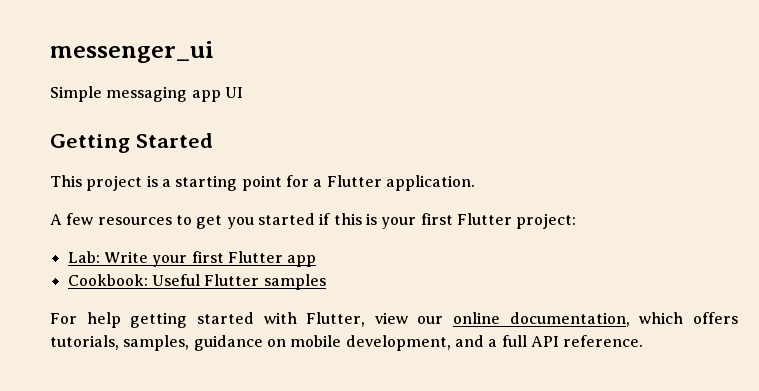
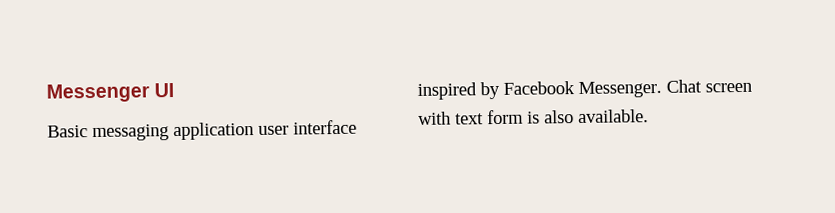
- messenger_ui
- Simple messaging app UI
- Getting Started
- This project is a starting point for a Flutter application.
- A few resources to get you started if this is your first Flutter project:
- Lab: Write your first Flutter app
- Cookbook: Useful Flutter samples
- For help getting started with Flutter, view our online documentation, which offers tutorials, samples, guidance on mobile development, and a full API reference.
+ Messenger UI
+ Basic messaging application user interface inspired by Facebook Messenger. Chat screen with text form is also available.

